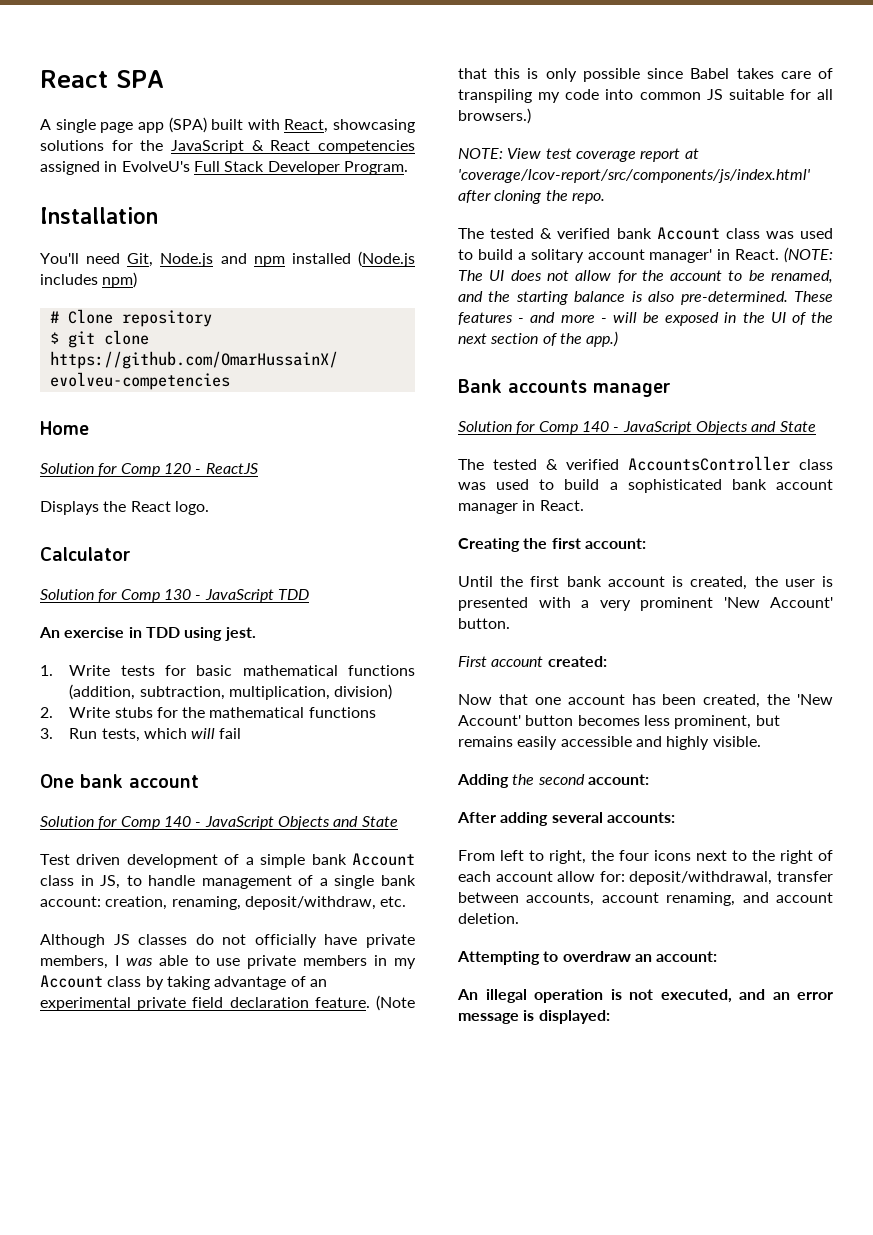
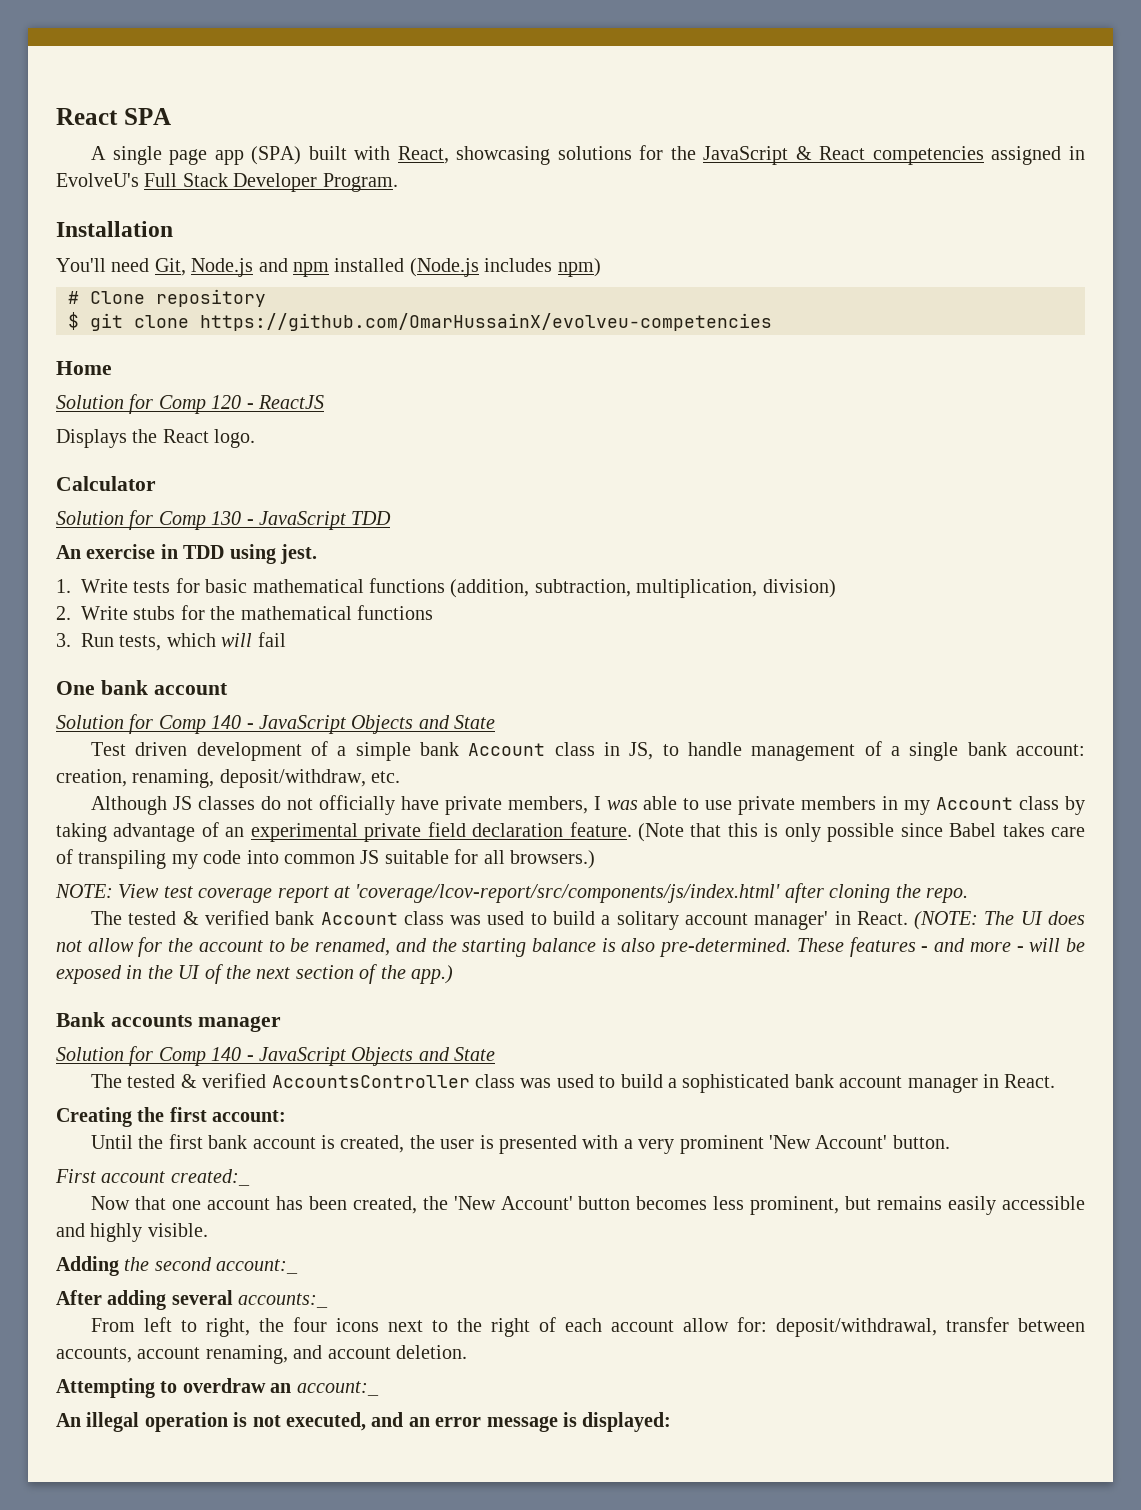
- First account created:
+ First account created:_
- Adding the second account:
+ Adding the second account:_
- After adding several accounts:
+ After adding several accounts:_
- Attempting to overdraw an account:
+ Attempting to overdraw an account:_

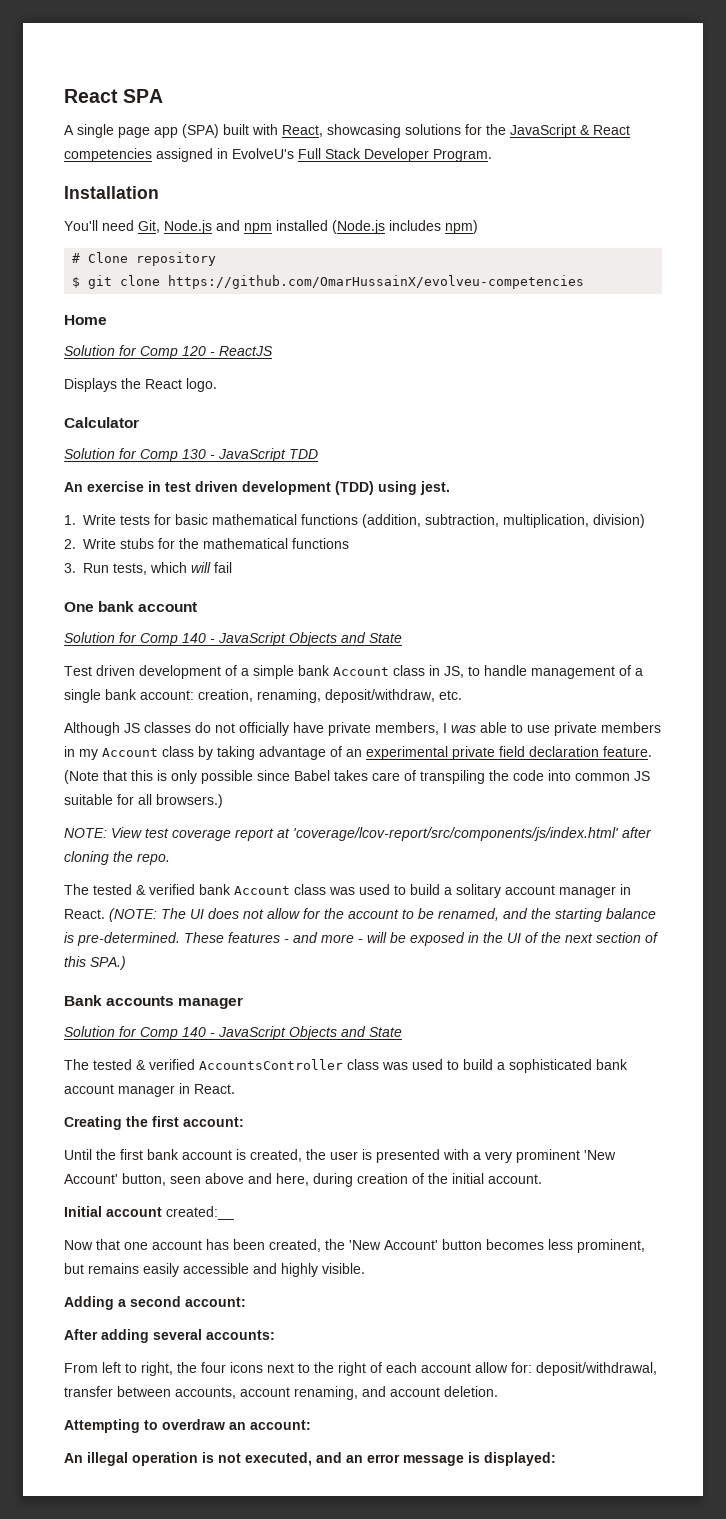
- An exercise in TDD using jest.
+ An exercise in test driven development (TDD) using jest.
- (Note that this is only possible since Babel takes care of transpiling my code into common JS suitable for all browsers.)
+ (Note that this is only possible since Babel takes care of transpiling the code into common JS suitable for all browsers.)
- The tested & verified bank Account class was used to build a solitary account manager' in React.
+ The tested & verified bank Account class was used to build a solitary account manager in React.
- (NOTE: The UI does not allow for the account to be renamed, and the starting balance is also pre-determined.
+ (NOTE: The UI does not allow for the account to be renamed, and the starting balance is pre-determined.
- These features - and more - will be exposed in the UI of the next section of the app.)
+ These features - and more - will be exposed in the UI of the next section of this SPA.)
- Until the first bank account is created, the user is presented with a very prominent 'New Account' button.
- First account created:_
+ Until the first bank account is created, the user is presented with a very prominent 'New Account' button, seen above and here, during creation of the initial account.
+ Initial account created:__
- Adding the second account:_
+ Adding a second account:
- After adding several accounts:_
+ After adding several accounts:
- Attempting to overdraw an account:_
+ Attempting to overdraw an account:

